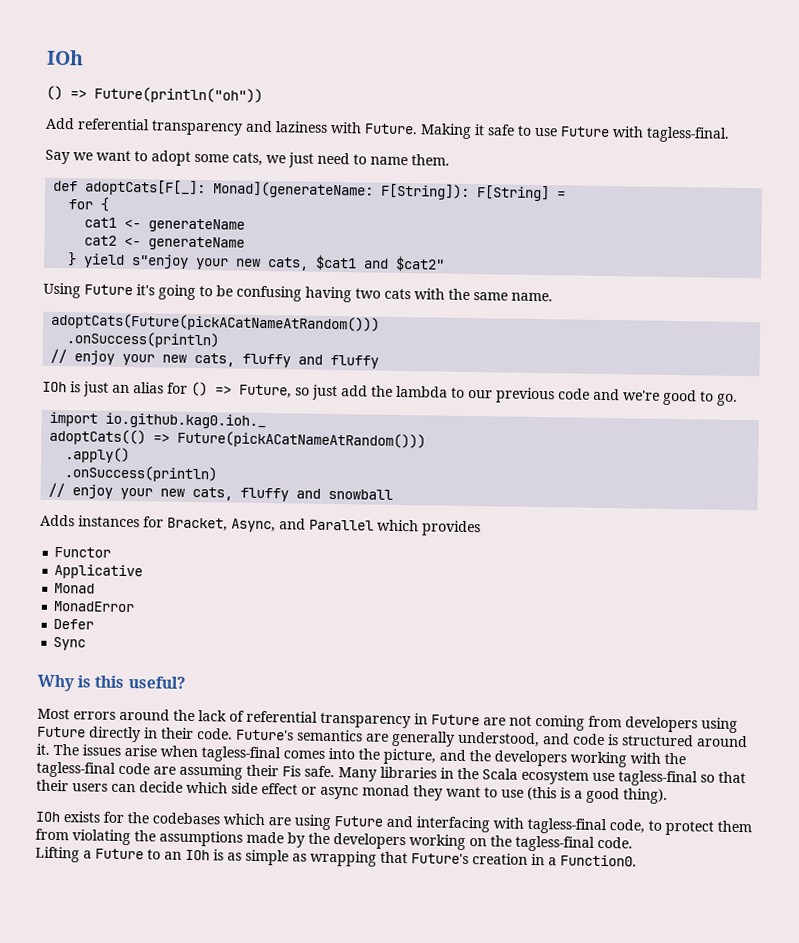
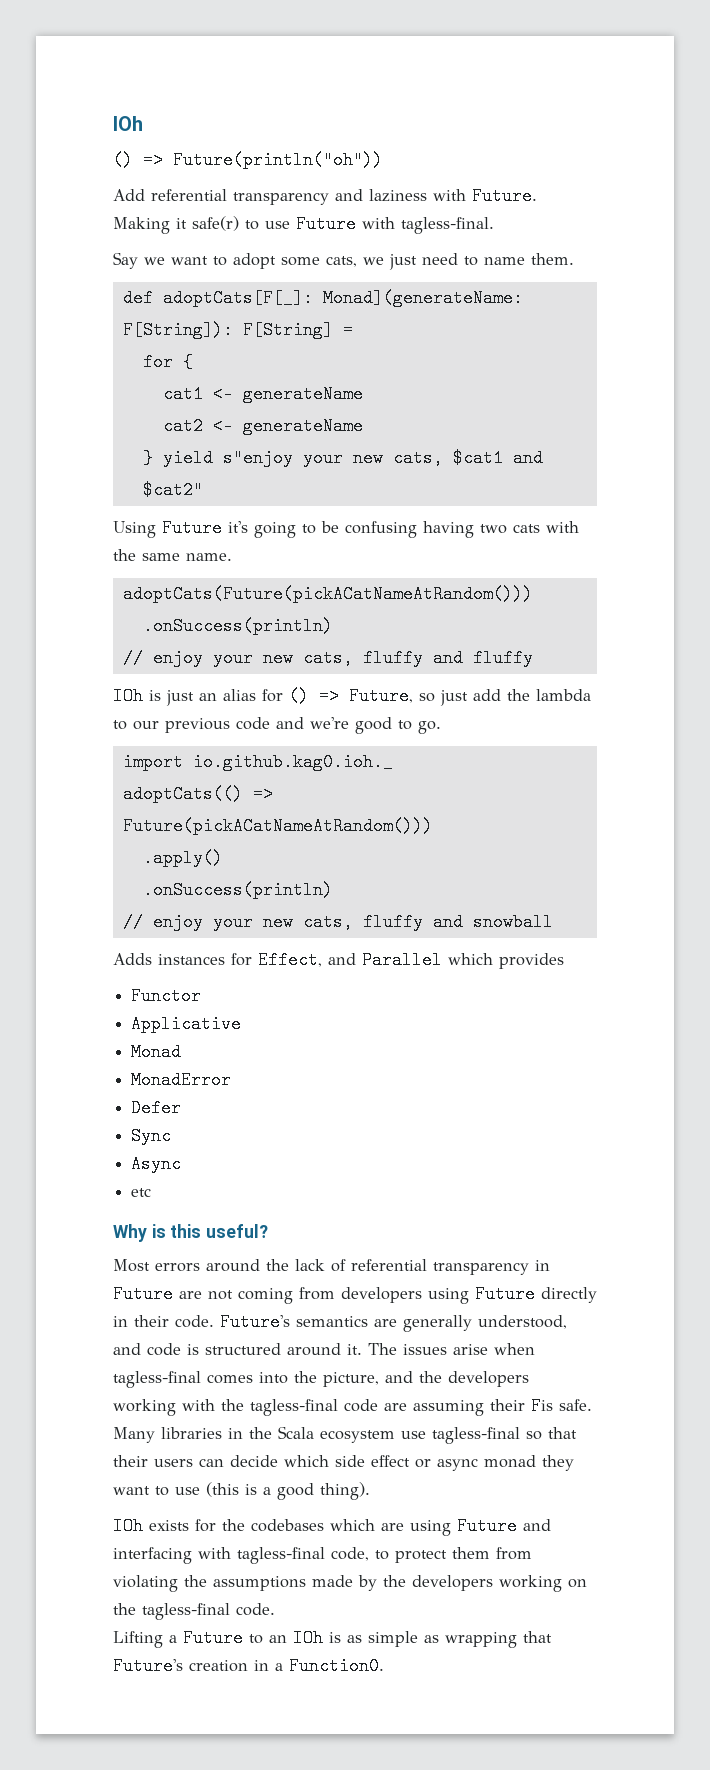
- Making it safe to use Future with tagless-final.
+ Making it safe(r) to use Future with tagless-final.
- Adds instances for Bracket, Async, and Parallel which provides
+ Adds instances for Effect, and Parallel which provides
+ Async
+ etc

